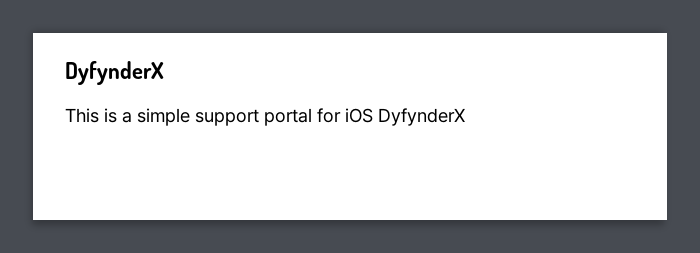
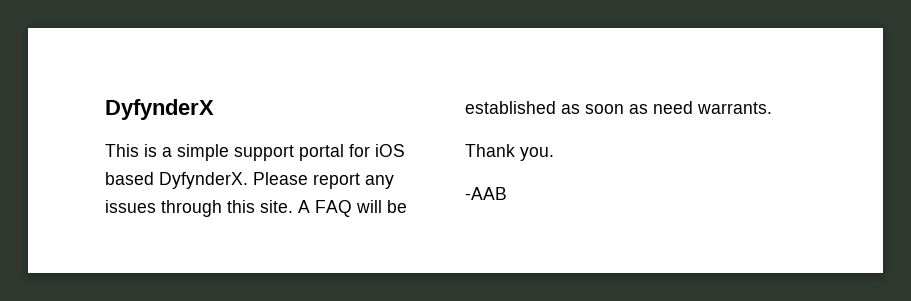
- This is a simple support portal for iOS DyfynderX
+ This is a simple support portal for iOS based DyfynderX. Please report any issues through this site. A FAQ will be established as soon as need warrants.
+ Thank you.
+ -AAB

